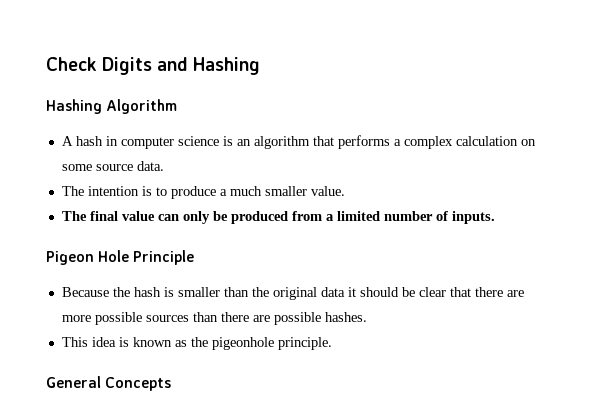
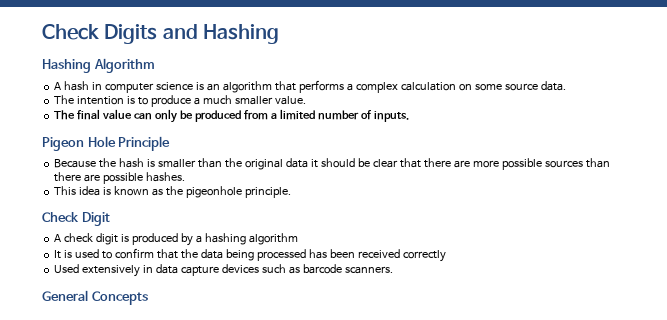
+ Check Digit
+ A check digit is produced by a hashing algorithm
+ It is used to confirm that the data being processed has been received correctly
+ Used extensively in data capture devices such as barcode scanners.

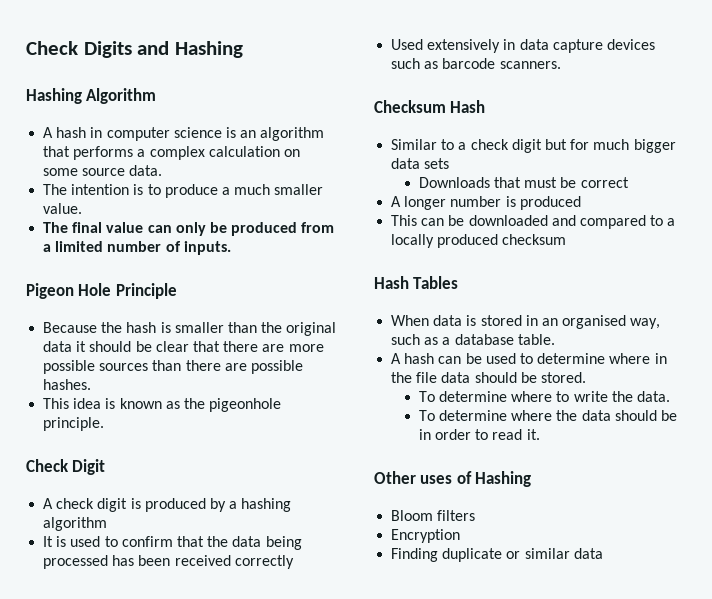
- General Concepts
+ Checksum Hash
+ Similar to a check digit but for much bigger data sets
+ Downloads that must be correct
+ A longer number is produced
+ This can be downloaded and compared to a locally produced checksum
+ Hash Tables
+ When data is stored in an organised way, such as a database table.
+ A hash can be used to determine where in the file data should be stored.
+ To determine where to write the data.
+ To determine where the data should be in order to read it.
+ Other uses of Hashing
+ Bloom filters
+ Encryption
+ Finding duplicate or similar data

